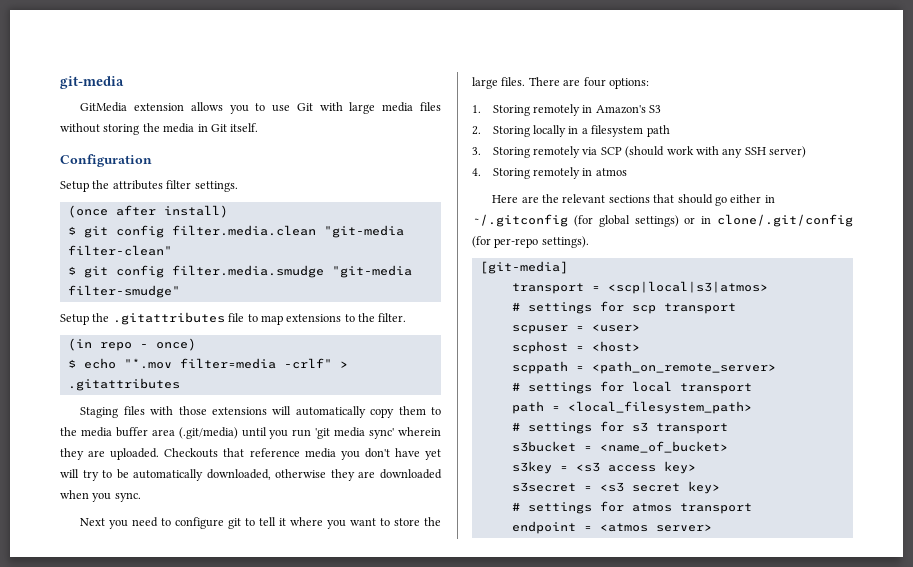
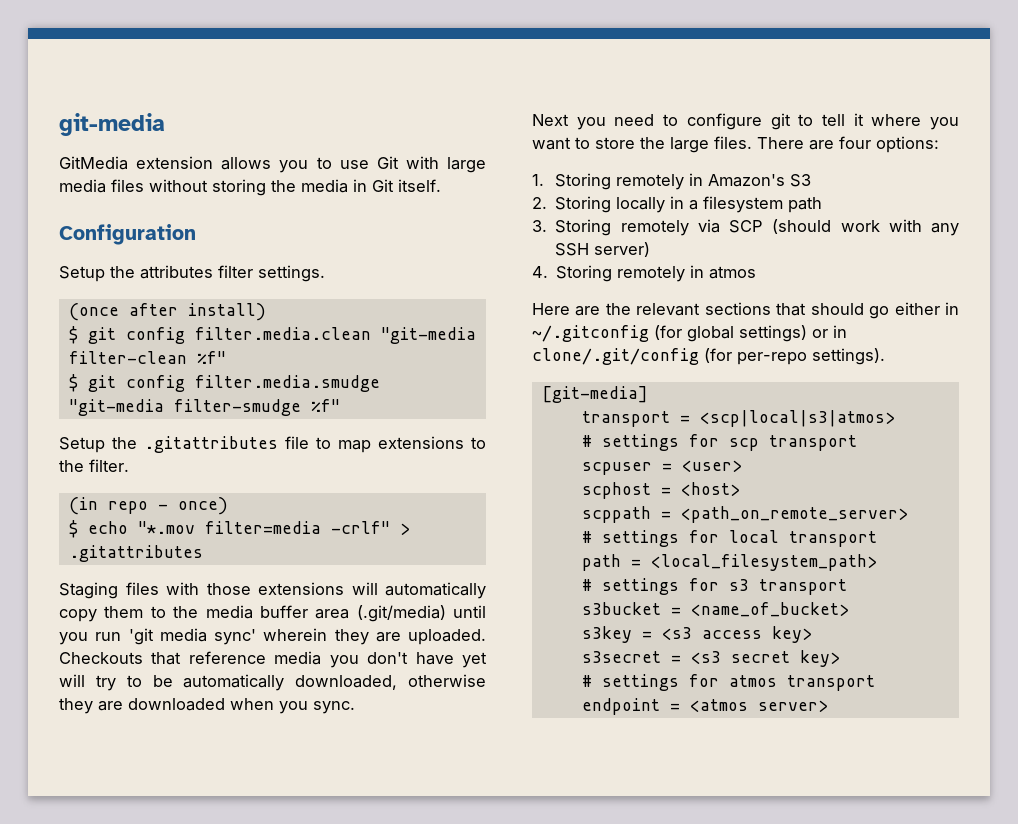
- $ git config filter.media.clean "git-media filter-clean"
+ $ git config filter.media.clean "git-media filter-clean %f"
- $ git config filter.media.smudge "git-media filter-smudge"
+ $ git config filter.media.smudge "git-media filter-smudge %f"

